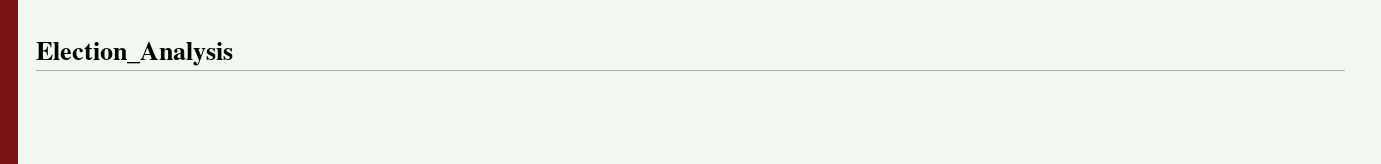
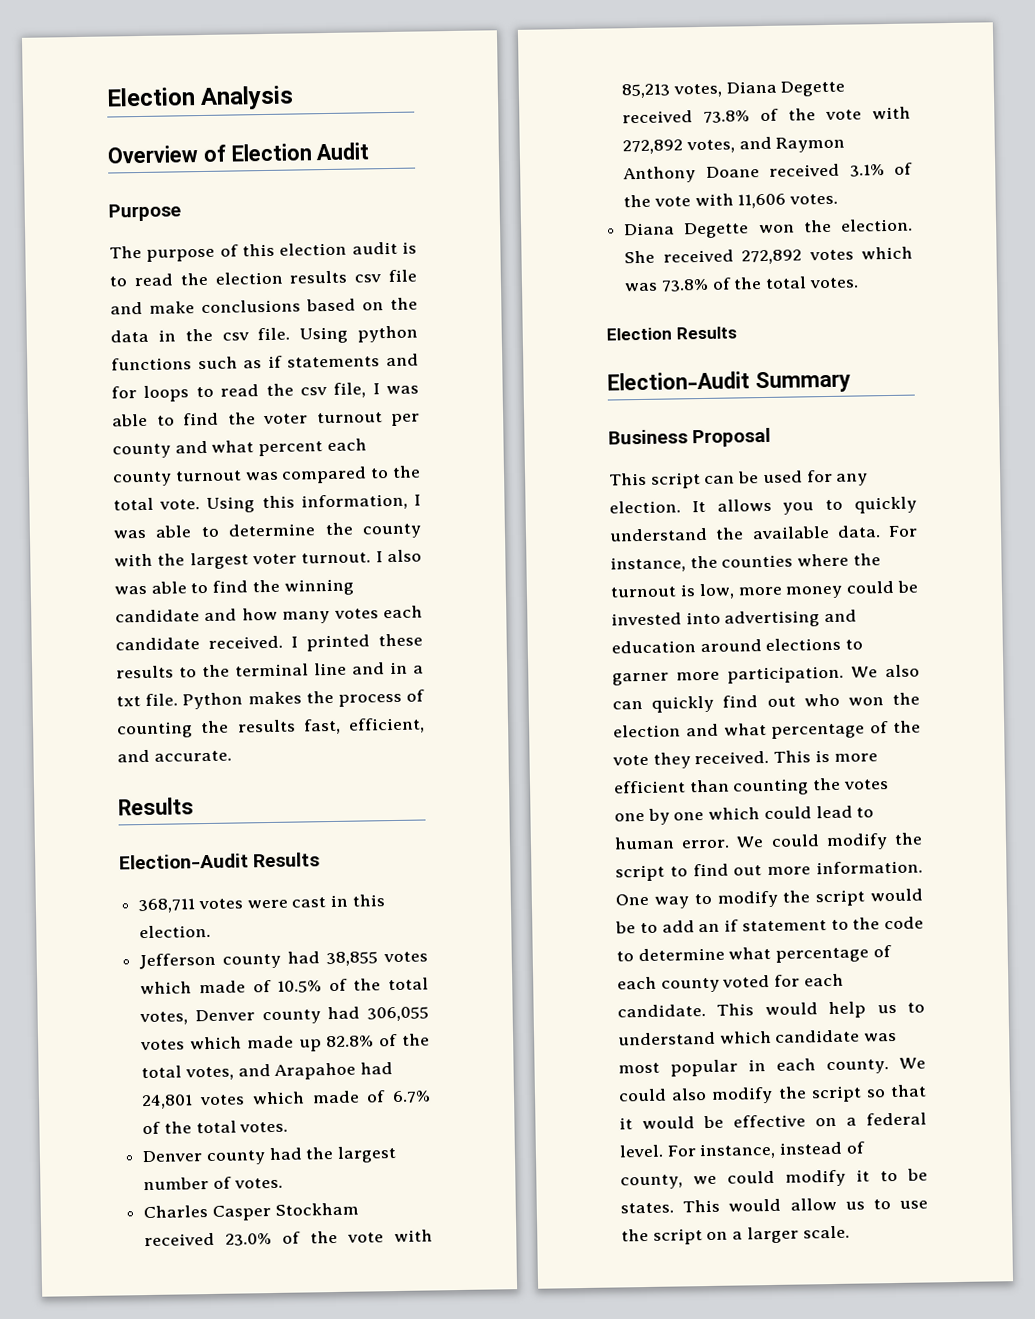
- Election_Analysis
+ Election Analysis
+ Overview of Election Audit
+ Purpose
+ The purpose of this election audit is to read the election results csv file and make conclusions based on the data in the csv file. Using python functions such as if statements and for loops to read the csv file, I was able to find the voter turnout per county and what percent each county turnout was compared to the total vote. Using this information, I was able to determine the county with the largest voter turnout. I also was able to find the winning candidate and how many votes each candidate received. I printed these results to the terminal line and in a txt file. Python makes the process of counting the results fast, efficient, and accurate.
+ Results
+ Election-Audit Results
+ 368,711 votes were cast in this election.
+ Jefferson county had 38,855 votes which made of 10.5% of the total votes, Denver county had 306,055 votes which made up 82.8% of the total votes, and Arapahoe had 24,801 votes which made of 6.7% of the total votes.
+ Denver county had the largest number of votes.
+ Charles Casper Stockham received 23.0% of the vote with 85,213 votes, Diana Degette received 73.8% of the vote with 272,892 votes, and Raymon Anthony Doane received 3.1% of the vote with 11,606 votes.
+ Diana Degette won the election. She received 272,892 votes which was 73.8% of the total votes.
+ Election Results
+ Election-Audit Summary
+ Business Proposal
+ This script can be used for any election. It allows you to quickly understand the available data. For instance, the counties where the turnout is low, more money could be invested into advertising and education around elections to garner more participation. We also can quickly find out who won the election and what percentage of the vote they received. This is more efficient than counting the votes one by one which could lead to human error. We could modify the script to find out more information. One way to modify the script would be to add an if statement to the code to determine what percentage of each county voted for each candidate. This would help us to understand which candidate was most popular in each county. We could also modify the script so that it would be effective on a federal level. For instance, instead of county, we could modify it to be states. This would allow us to use the script on a larger scale.

